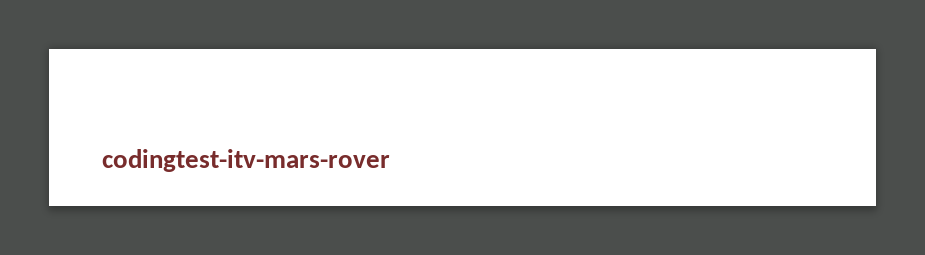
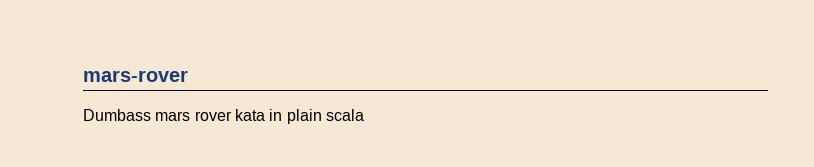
- codingtest-itv-mars-rover
+ mars-rover
+ Dumbass mars rover kata in plain scala

